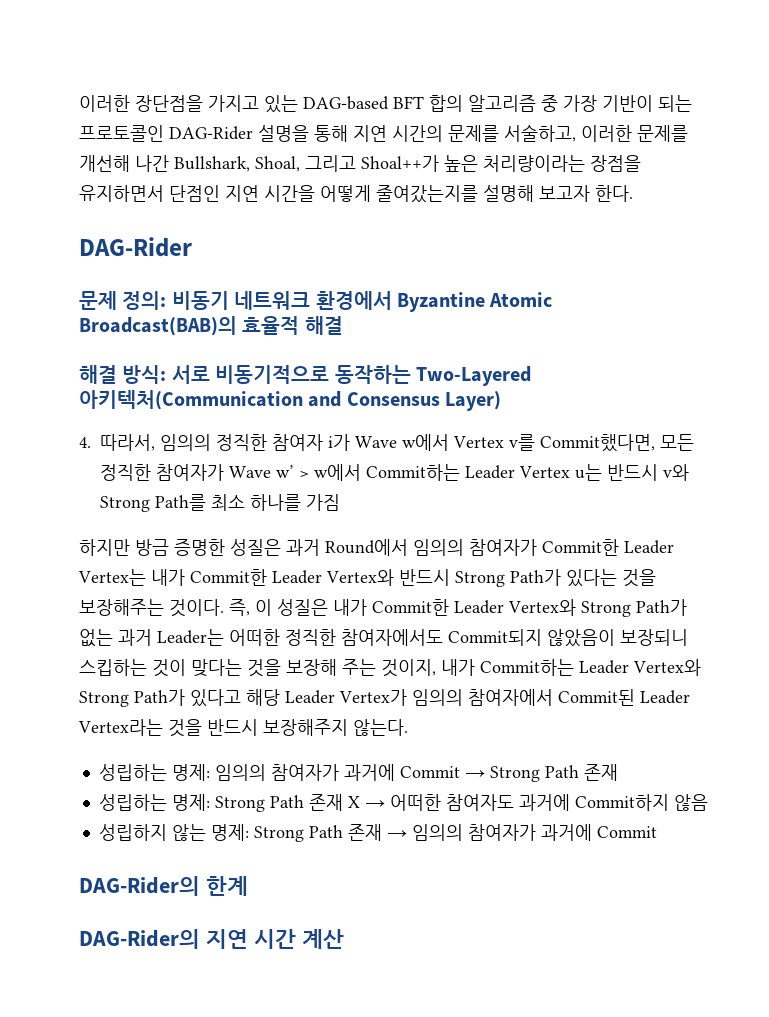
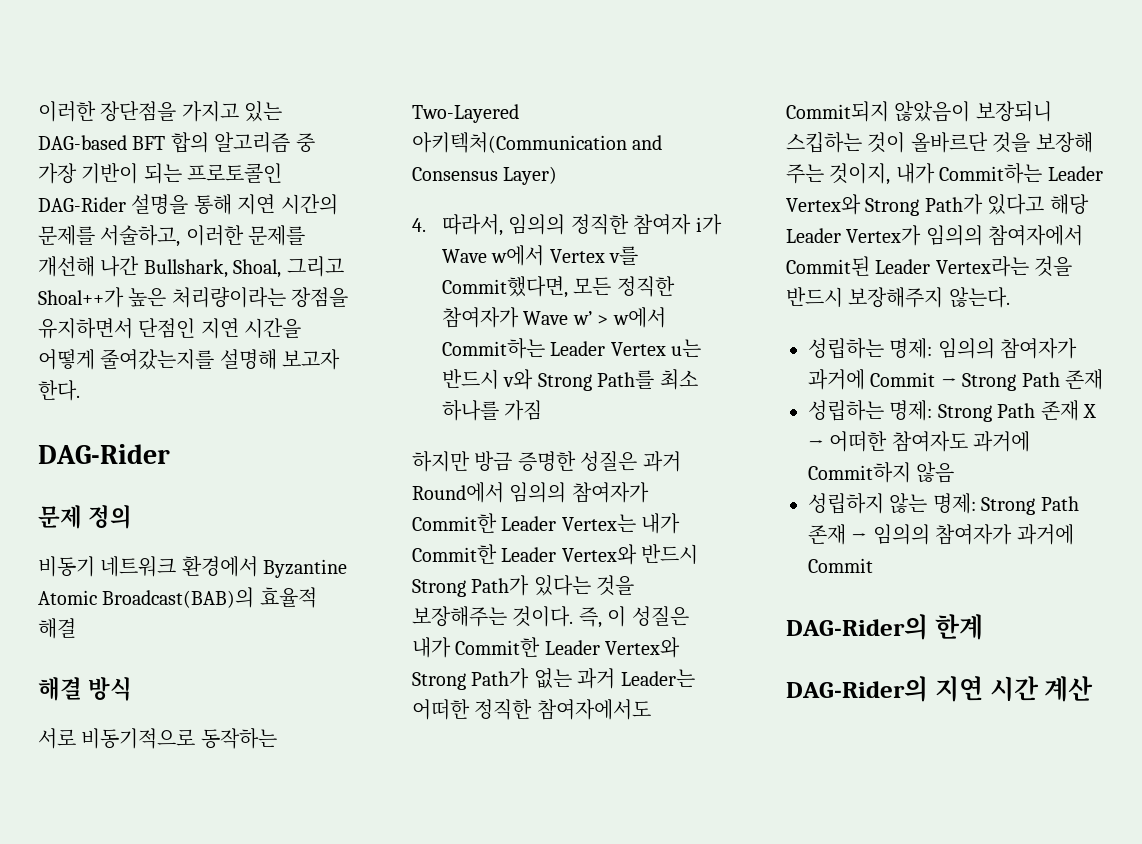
- 문제 정의: 비동기 네트워크 환경에서 Byzantine Atomic Broadcast(BAB)의 효율적 해결
+ 문제 정의
+ 비동기 네트워크 환경에서 Byzantine Atomic Broadcast(BAB)의 효율적 해결
- 해결 방식: 서로 비동기적으로 동작하는 Two-Layered 아키텍처(Communication and Consensus Layer)
+ 해결 방식
+ 서로 비동기적으로 동작하는 Two-Layered 아키텍처(Communication and Consensus Layer)
- 즉, 이 성질은 내가 Commit한 Leader Vertex와 Strong Path가 없는 과거 Leader는 어떠한 정직한 참여자에서도 Commit되지 않았음이 보장되니 스킵하는 것이 맞다는 것을 보장해 주는 것이지, 내가 Commit하는 Leader Vertex와 Strong Path가 있다고 해당 Leader Vertex가 임의의 참여자에서 Commit된 Leader Vertex라는 것을 반드시 보장해주지 않는다.
+ 즉, 이 성질은 내가 Commit한 Leader Vertex와 Strong Path가 없는 과거 Leader는 어떠한 정직한 참여자에서도 Commit되지 않았음이 보장되니 스킵하는 것이 올바르단 것을 보장해 주는 것이지, 내가 Commit하는 Leader Vertex와 Strong Path가 있다고 해당 Leader Vertex가 임의의 참여자에서 Commit된 Leader Vertex라는 것을 반드시 보장해주지 않는다.

